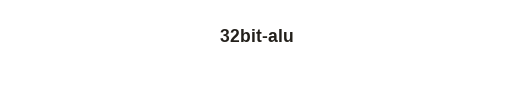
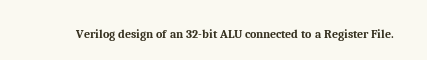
- 32bit-alu
+ Verilog design of an 32-bit ALU connected to a Register File.

